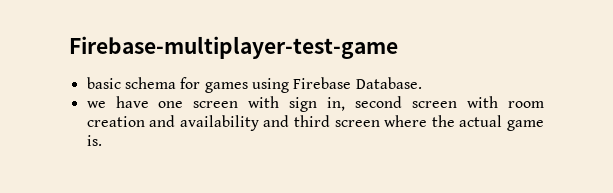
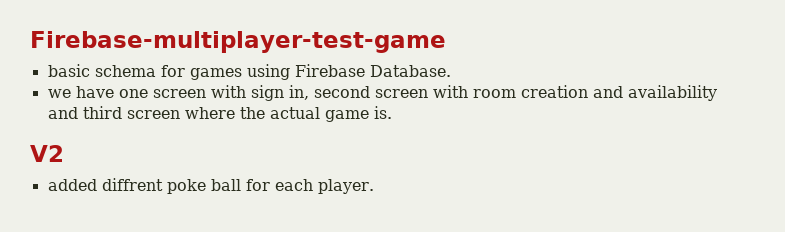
+ V2
+ added diffrent poke ball for each player.

